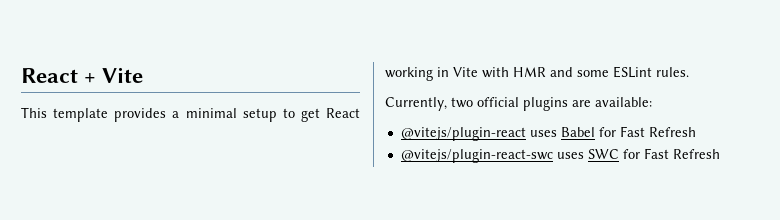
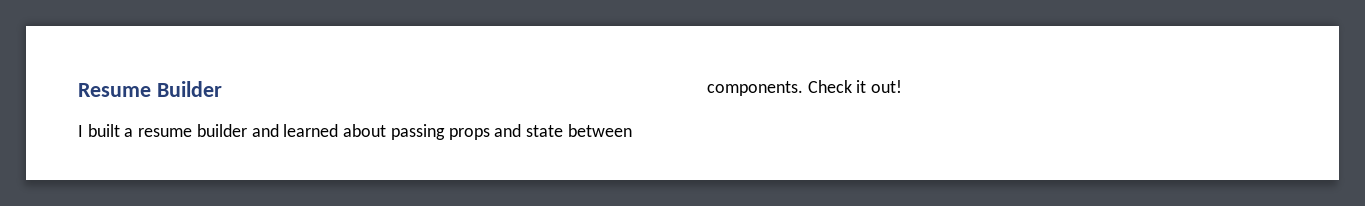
- React + Vite
- This template provides a minimal setup to get React working in Vite with HMR and some ESLint rules.
- Currently, two official plugins are available:
- @vitejs/plugin-react uses Babel for Fast Refresh
- @vitejs/plugin-react-swc uses SWC for Fast Refresh
+ Resume Builder
+ I built a resume builder and learned about passing props and state between components. Check it out!

